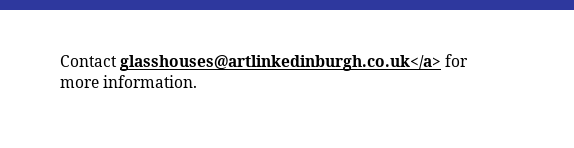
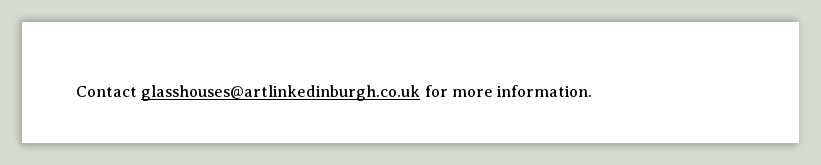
- Contact glasshouses@artlinkedinburgh.co.uk</a> for more information.
+ Contact glasshouses@artlinkedinburgh.co.uk for more information.

